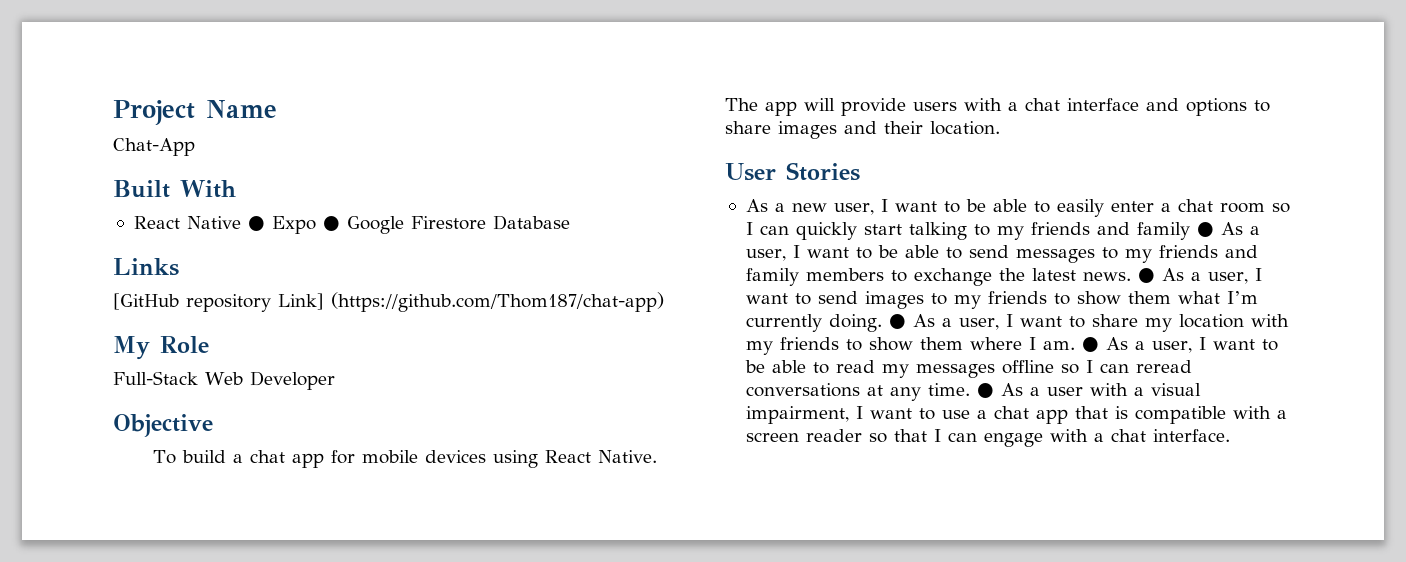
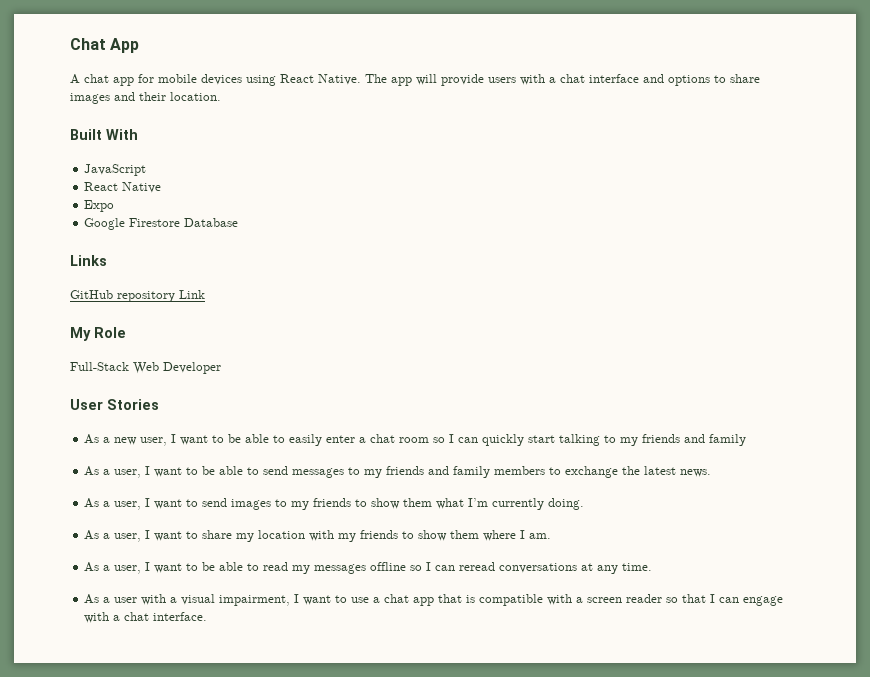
- Project Name
- Chat-App
- Built With
- React Native ● Expo ● Google Firestore Database
- Links
- [GitHub repository Link] (https://github.com/Thom187/chat-app)
- My Role
- Full-Stack Web Developer
- Objective
- To build a chat app for mobile devices using React Native.
+ Chat App
+ A chat app for mobile devices using React Native.
+ Built With
+ JavaScript
+ React Native
+ Expo
+ Google Firestore Database
+ Links
+ GitHub repository Link
+ My Role
+ Full-Stack Web Developer
- As a new user, I want to be able to easily enter a chat room so I can quickly start talking to my friends and family ● As a user, I want to be able to send messages to my friends and family members to exchange the latest news. ● As a user, I want to send images to my friends to show them what I’m currently doing. ● As a user, I want to share my location with my friends to show them where I am. ● As a user, I want to be able to read my messages offline so I can reread conversations at any time. ● As a user with a visual impairment, I want to use a chat app that is compatible with a screen reader so that I can engage with a chat interface.
+ As a new user, I want to be able to easily enter a chat room so I can quickly start talking to my friends and family
+ As a user, I want to be able to send messages to my friends and family members to exchange the latest news.
+ As a user, I want to send images to my friends to show them what I’m currently doing.
+ As a user, I want to share my location with my friends to show them where I am.
+ As a user, I want to be able to read my messages offline so I can reread conversations at any time.
+ As a user with a visual impairment, I want to use a chat app that is compatible with a screen reader so that I can engage with a chat interface.

